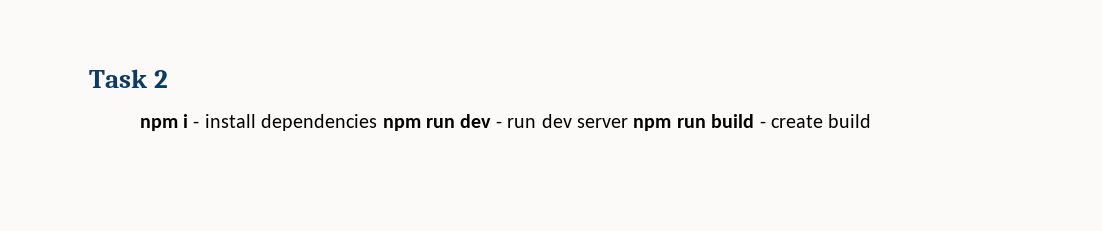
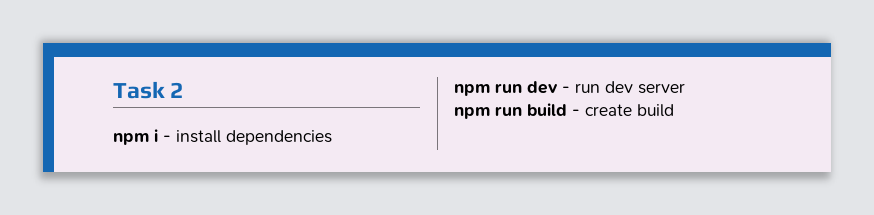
- npm i - install dependencies npm run dev - run dev server npm run build - create build
+ npm i - install dependencies
+ npm run dev - run dev server
+ npm run build - create build

